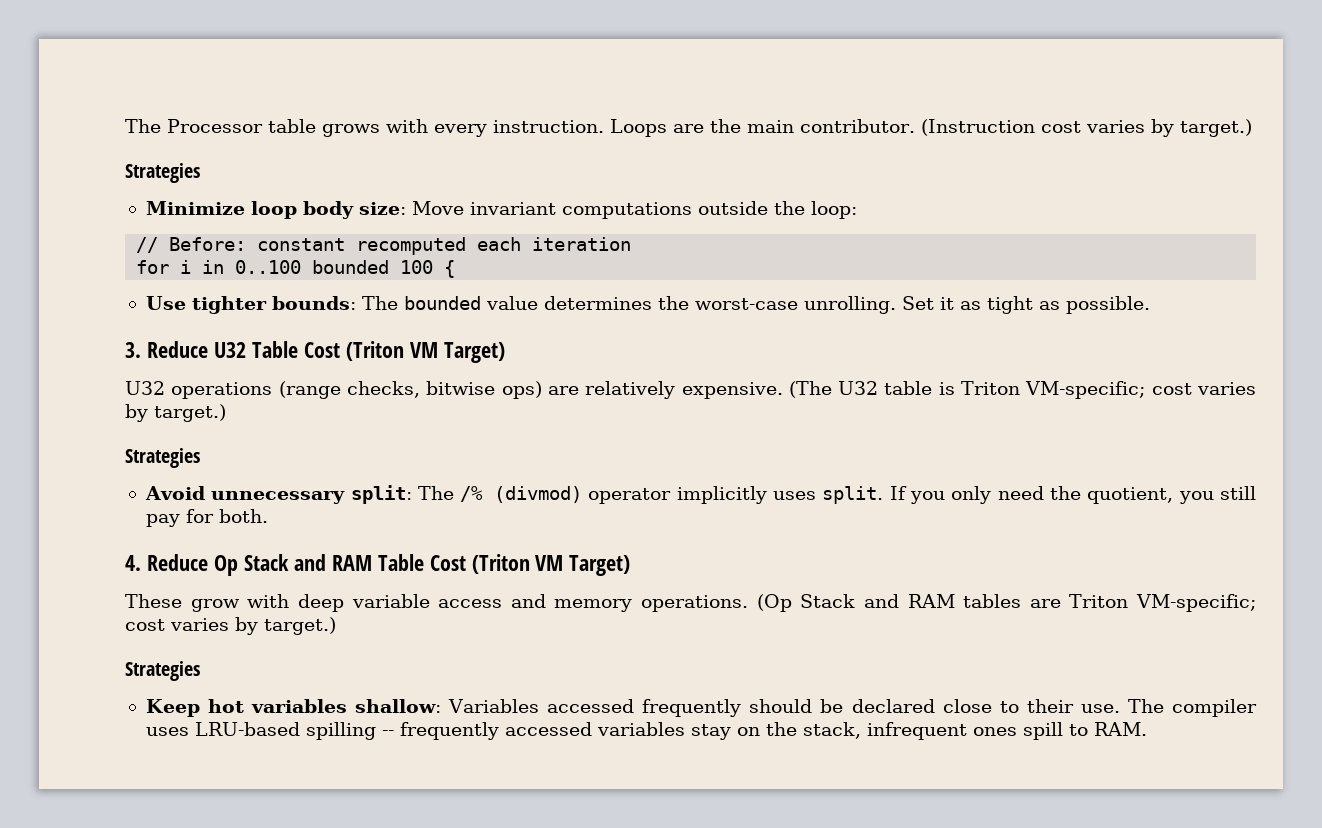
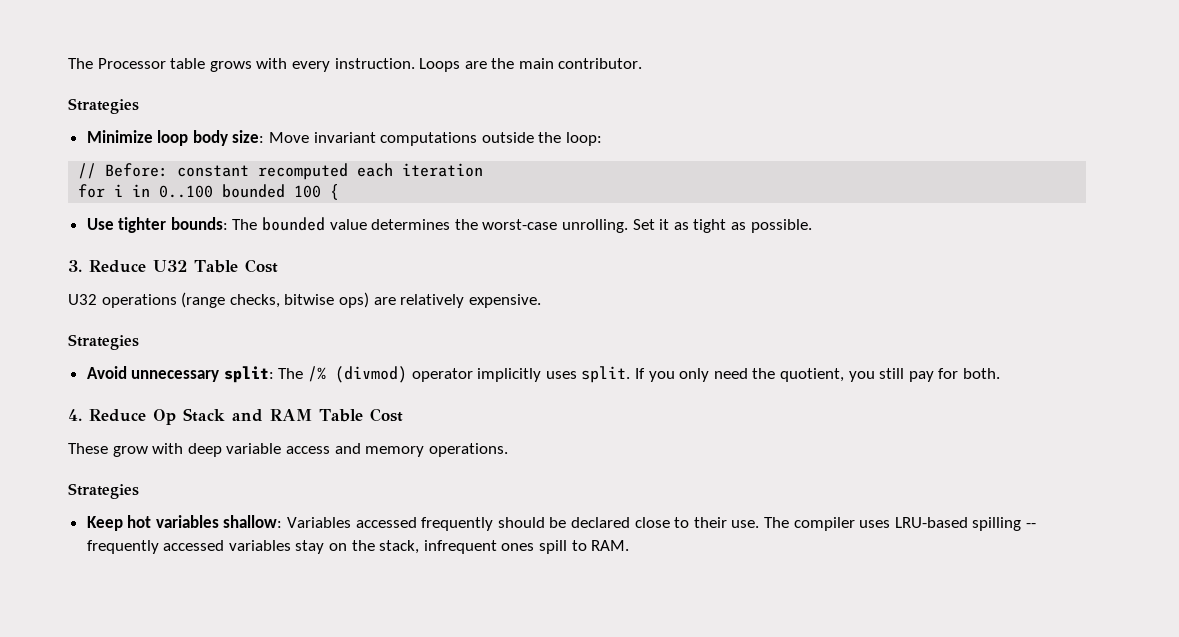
- (Instruction cost varies by target.)
- 3. Reduce U32 Table Cost (Triton VM Target)
+ 3. Reduce U32 Table Cost
- (The U32 table is Triton VM-specific; cost varies by target.)
- 4. Reduce Op Stack and RAM Table Cost (Triton VM Target)
+ 4. Reduce Op Stack and RAM Table Cost
- (Op Stack and RAM tables are Triton VM-specific; cost varies by target.)

